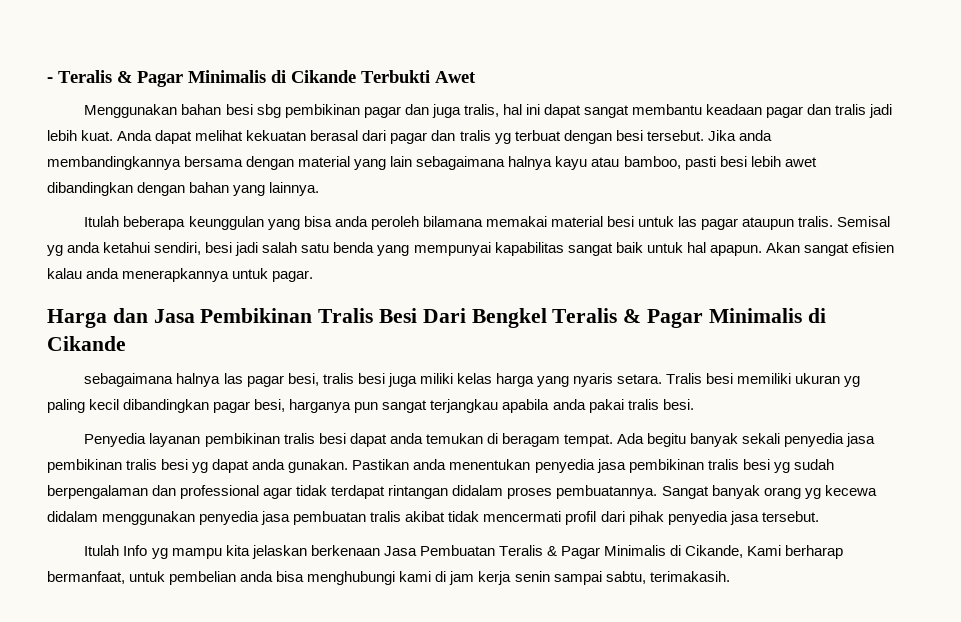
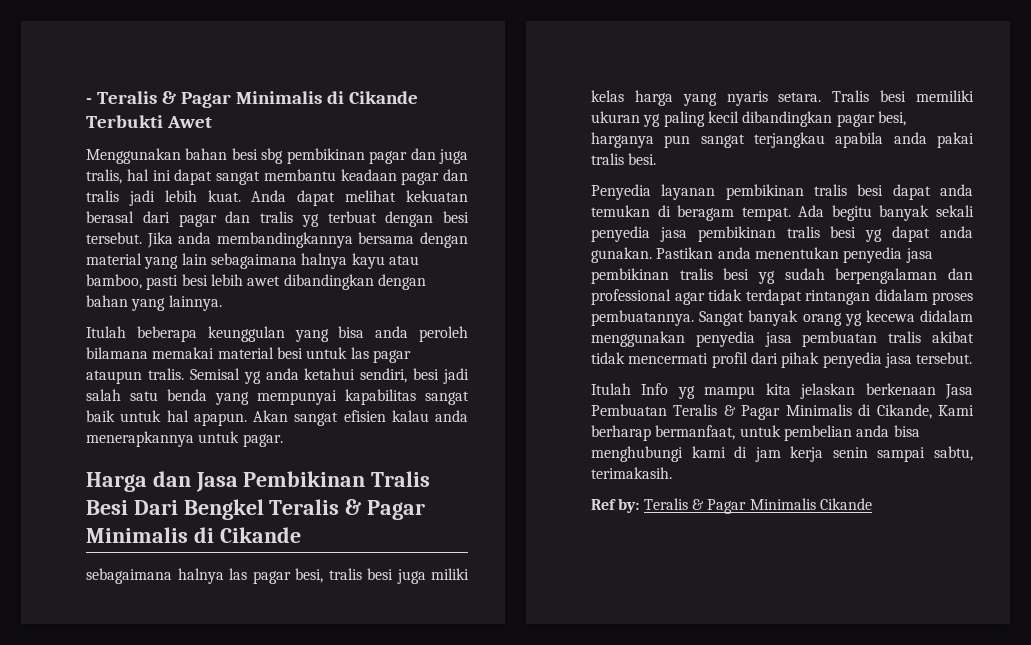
+ Ref by: Teralis & Pagar Minimalis Cikande

